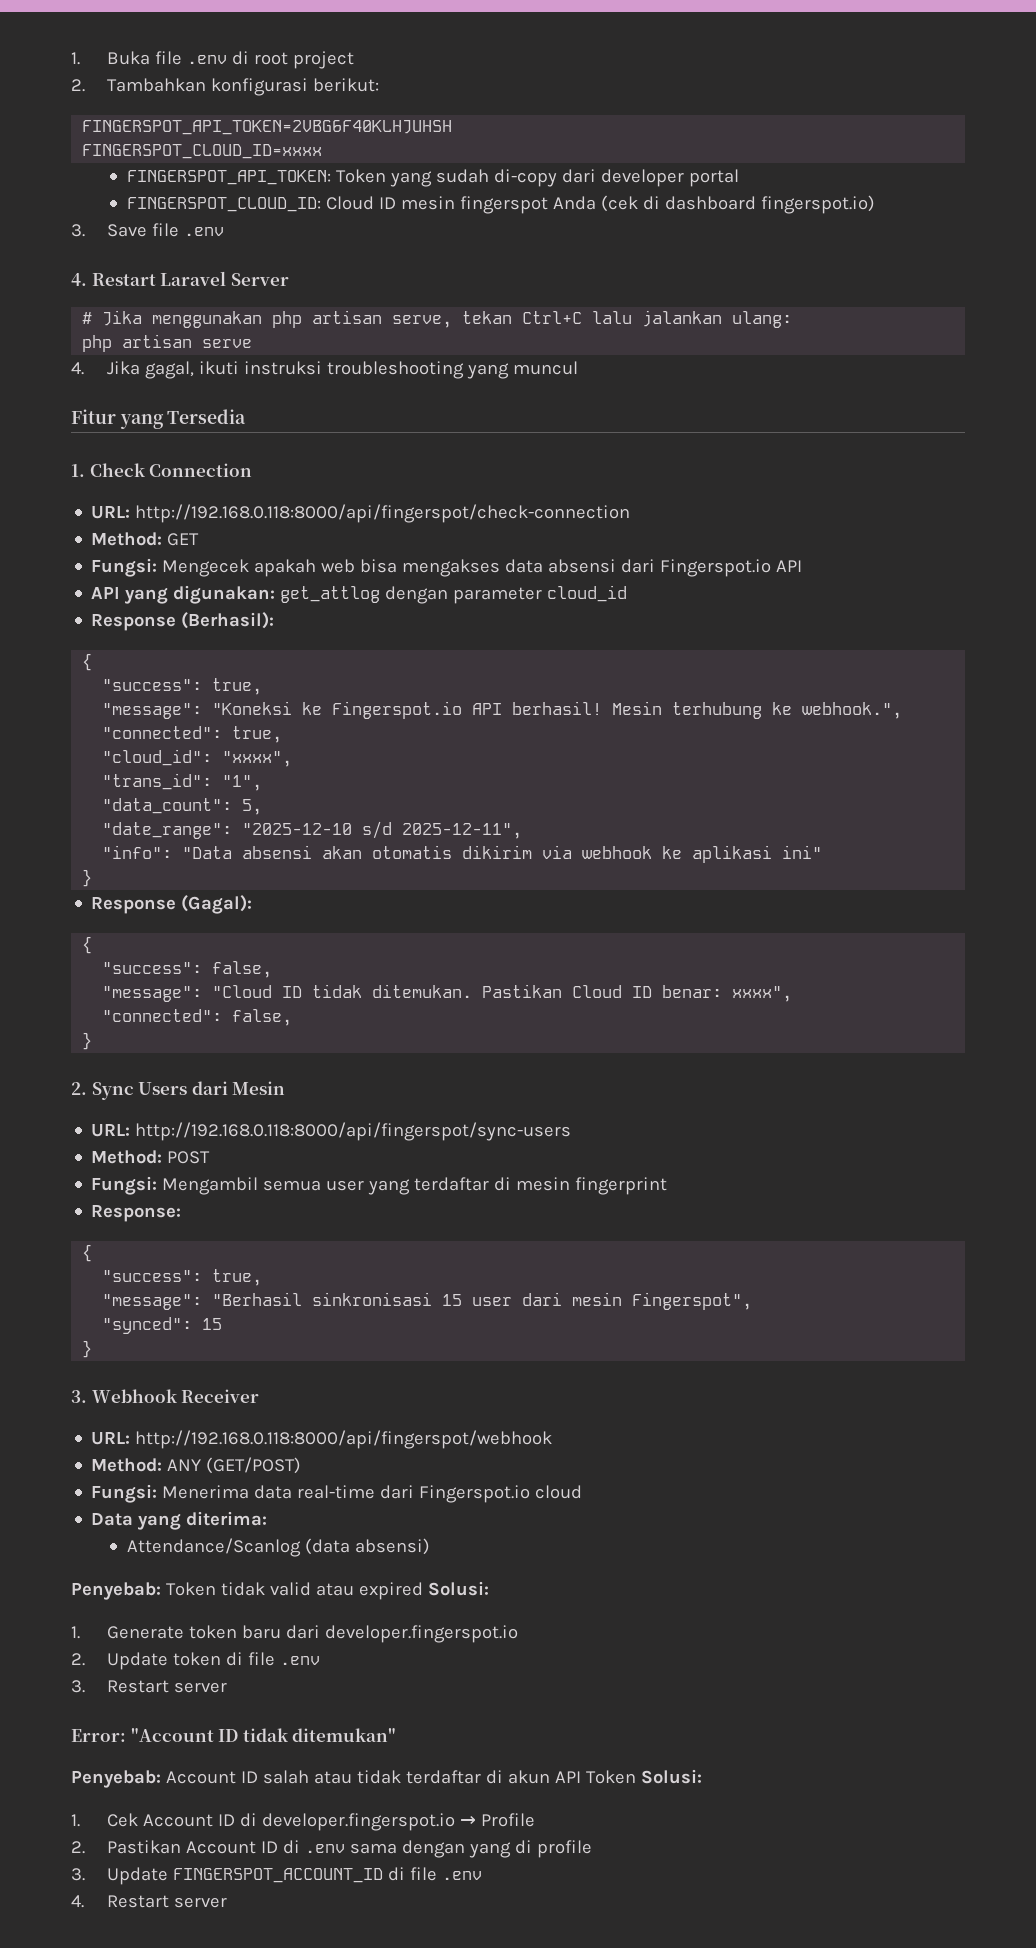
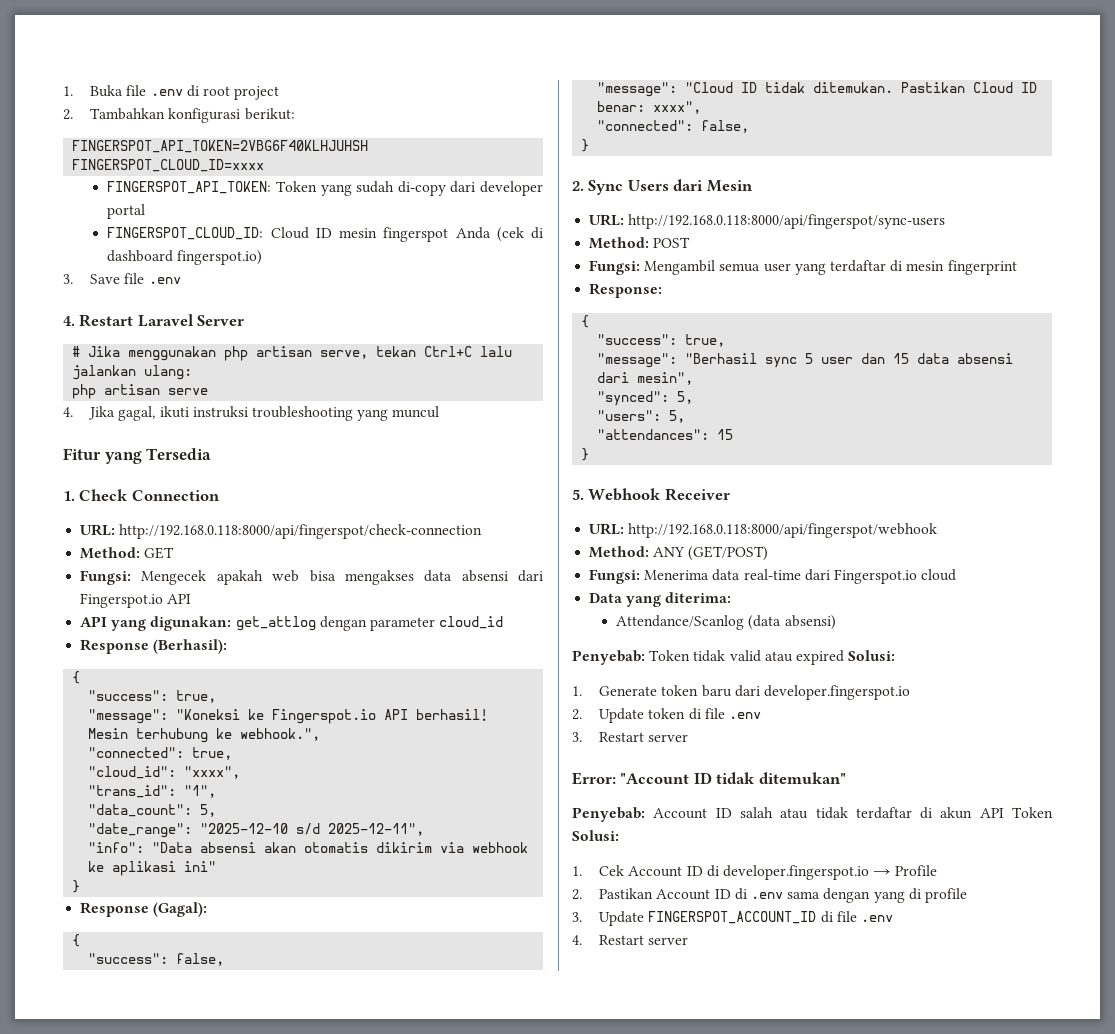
- "message": "Berhasil sinkronisasi 15 user dari mesin Fingerspot",
- "synced": 15
+ "message": "Berhasil sync 5 user dan 15 data absensi dari mesin",
+ "synced": 5,
+ "users": 5,
+ "attendances": 15
- 3. Webhook Receiver
+ 5. Webhook Receiver

